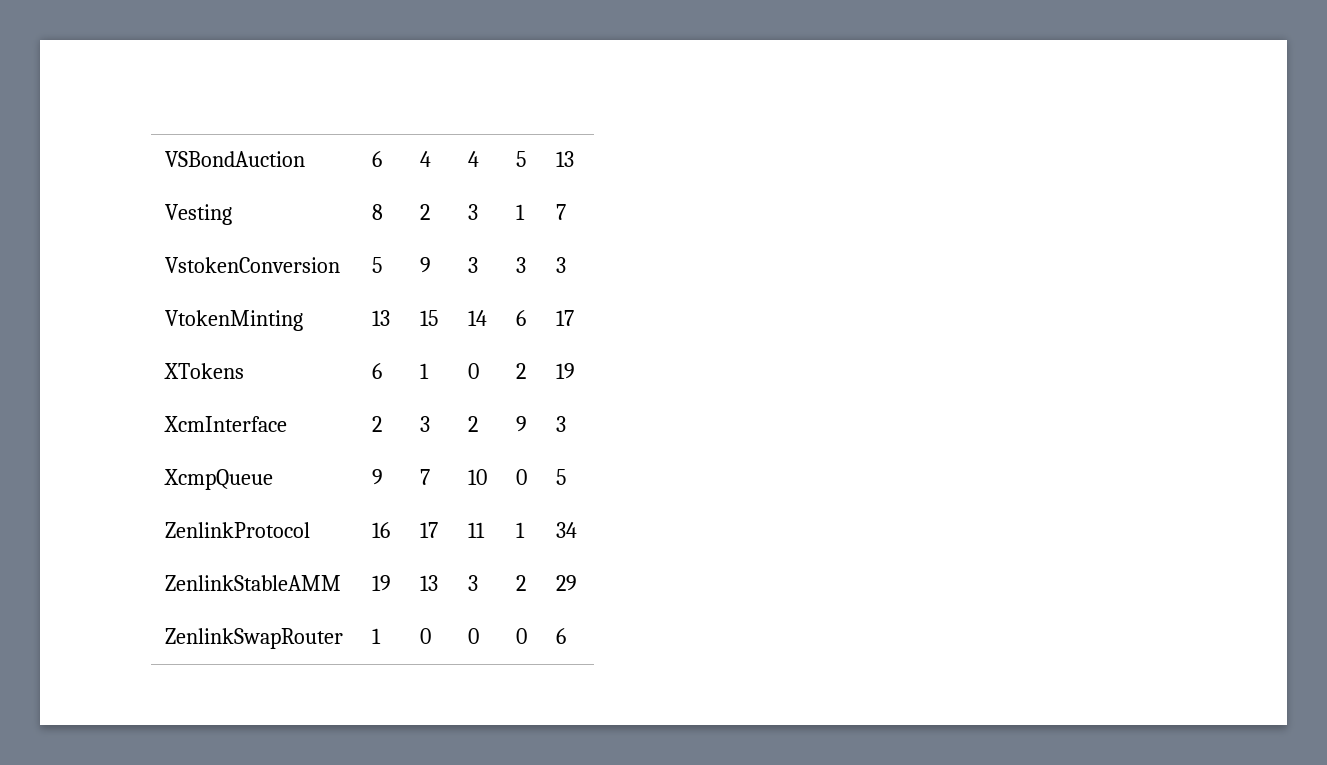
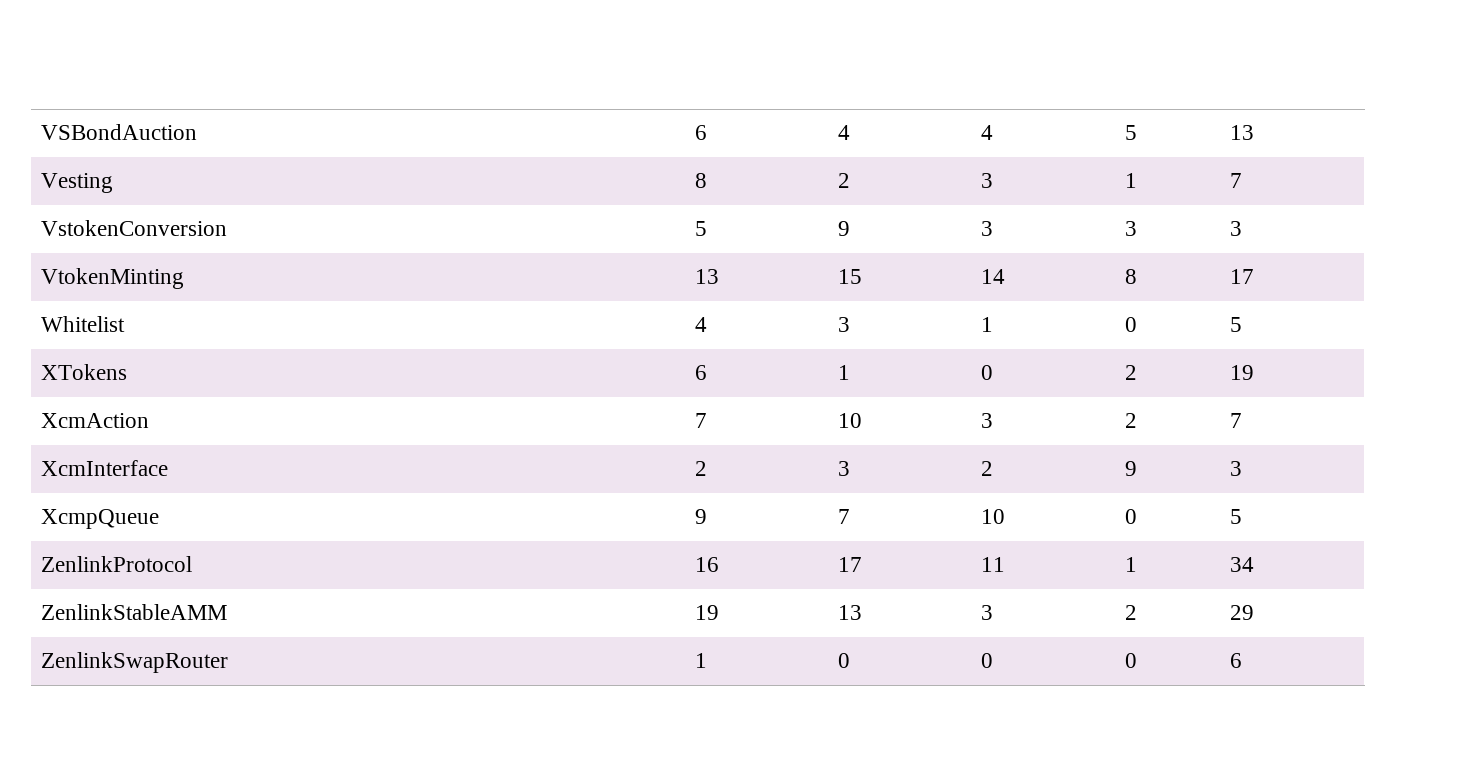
- VtokenMinting | 13 | 15 | 14 | 6 | 17
+ VtokenMinting | 13 | 15 | 14 | 8 | 17
+ Whitelist | 4 | 3 | 1 | 0 | 5
+ XcmAction | 7 | 10 | 3 | 2 | 7

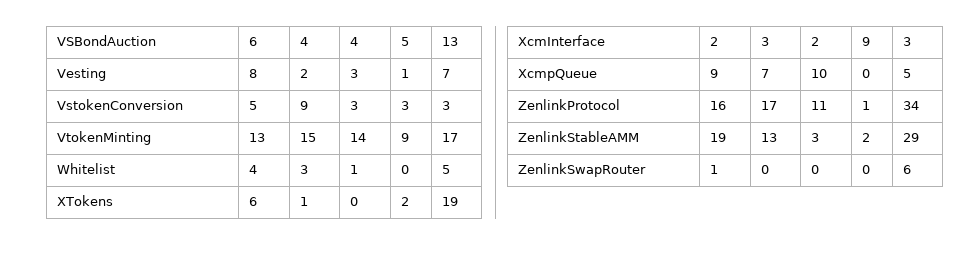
- VtokenMinting | 13 | 15 | 14 | 8 | 17
+ VtokenMinting | 13 | 15 | 14 | 9 | 17
- XcmAction | 7 | 10 | 3 | 2 | 7

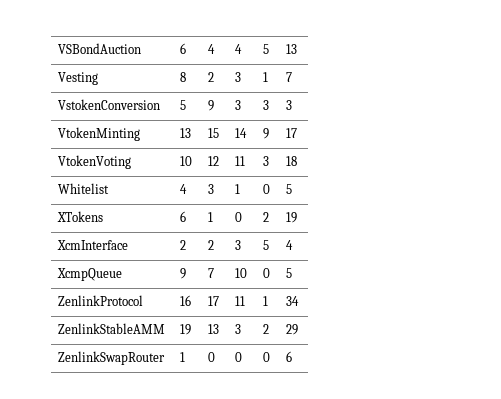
+ VtokenVoting | 10 | 12 | 11 | 3 | 18
- XcmInterface | 2 | 3 | 2 | 9 | 3
+ XcmInterface | 2 | 2 | 3 | 5 | 4

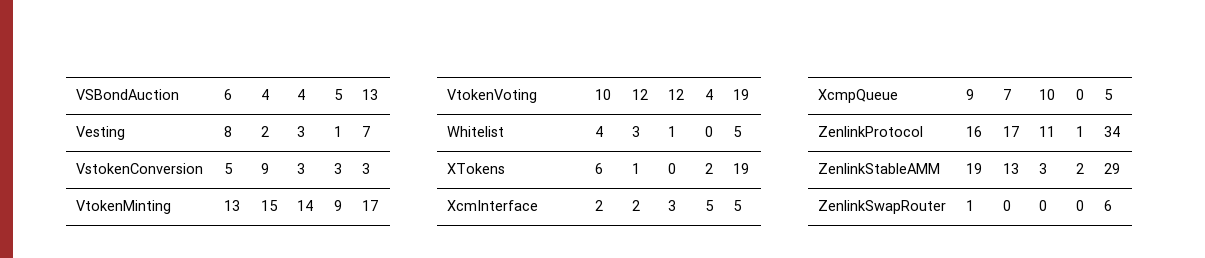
- VtokenVoting | 10 | 12 | 11 | 3 | 18
+ VtokenVoting | 10 | 12 | 12 | 4 | 19
- XcmInterface | 2 | 2 | 3 | 5 | 4
+ XcmInterface | 2 | 2 | 3 | 5 | 5

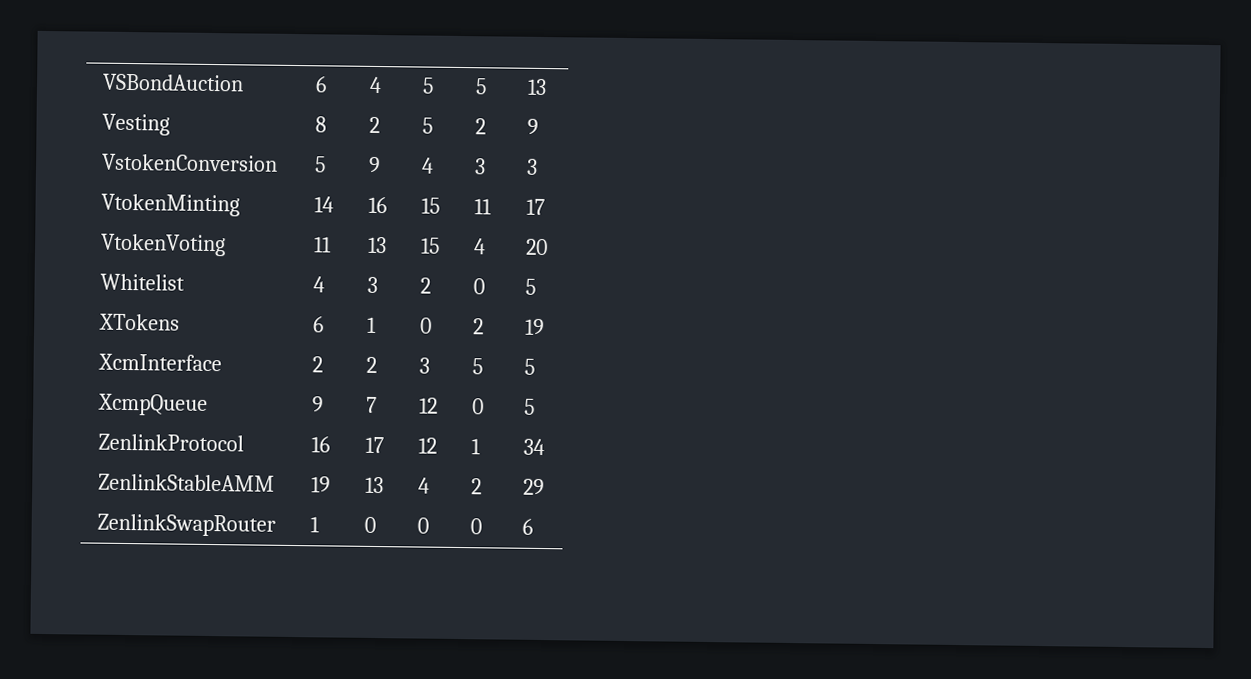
- VSBondAuction | 6 | 4 | 4 | 5 | 13
+ VSBondAuction | 6 | 4 | 5 | 5 | 13
- Vesting | 8 | 2 | 3 | 1 | 7
+ Vesting | 8 | 2 | 5 | 2 | 9
- VstokenConversion | 5 | 9 | 3 | 3 | 3
+ VstokenConversion | 5 | 9 | 4 | 3 | 3
- VtokenMinting | 13 | 15 | 14 | 9 | 17
+ VtokenMinting | 14 | 16 | 15 | 11 | 17
- VtokenVoting | 10 | 12 | 12 | 4 | 19
+ VtokenVoting | 11 | 13 | 15 | 4 | 20
- Whitelist | 4 | 3 | 1 | 0 | 5
+ Whitelist | 4 | 3 | 2 | 0 | 5
- XcmpQueue | 9 | 7 | 10 | 0 | 5
+ XcmpQueue | 9 | 7 | 12 | 0 | 5
- ZenlinkProtocol | 16 | 17 | 11 | 1 | 34
+ ZenlinkProtocol | 16 | 17 | 12 | 1 | 34
- ZenlinkStableAMM | 19 | 13 | 3 | 2 | 29
+ ZenlinkStableAMM | 19 | 13 | 4 | 2 | 29

